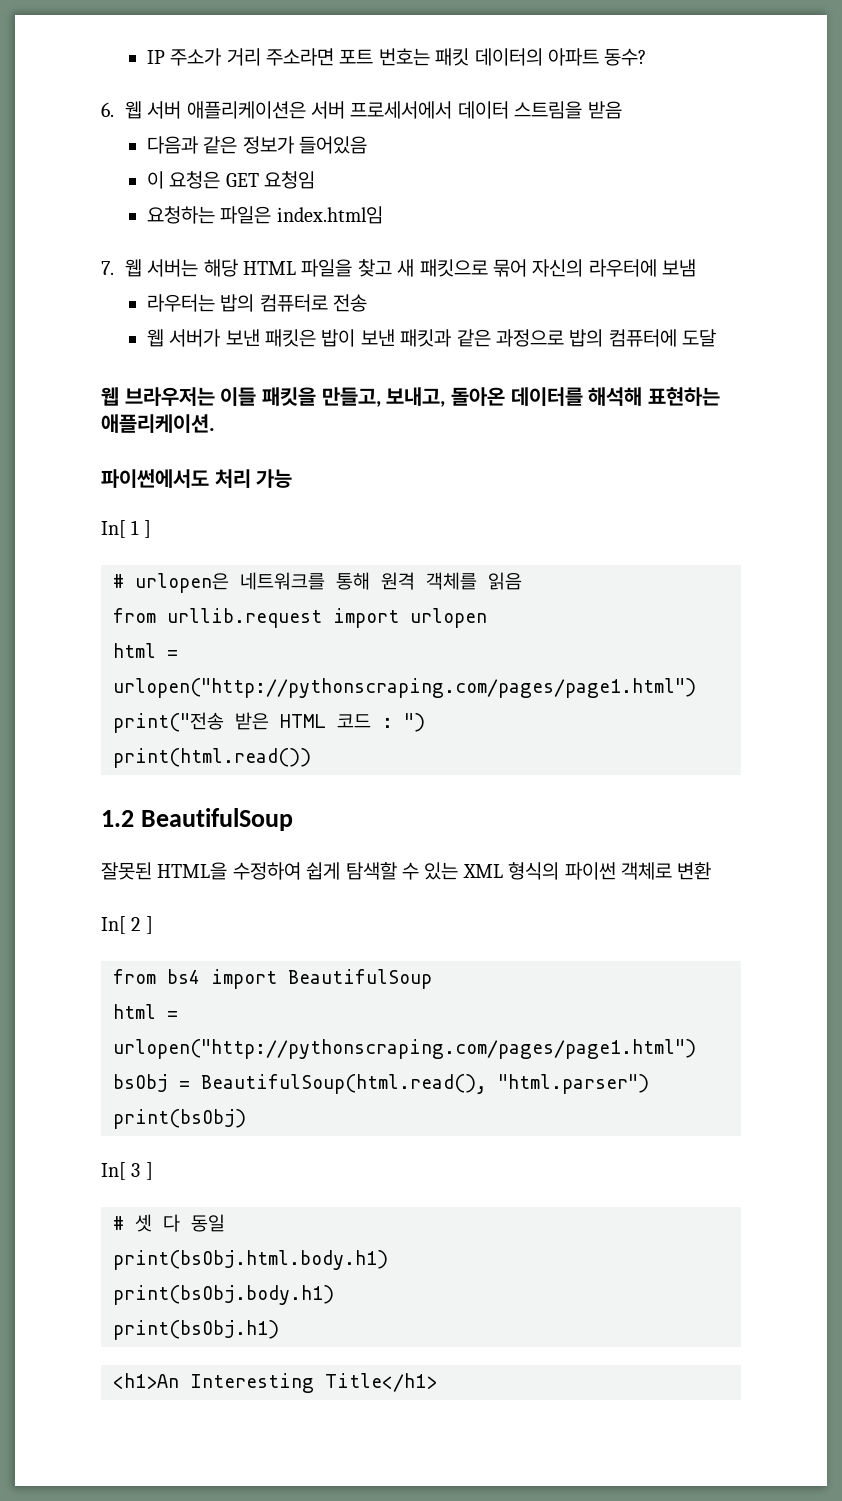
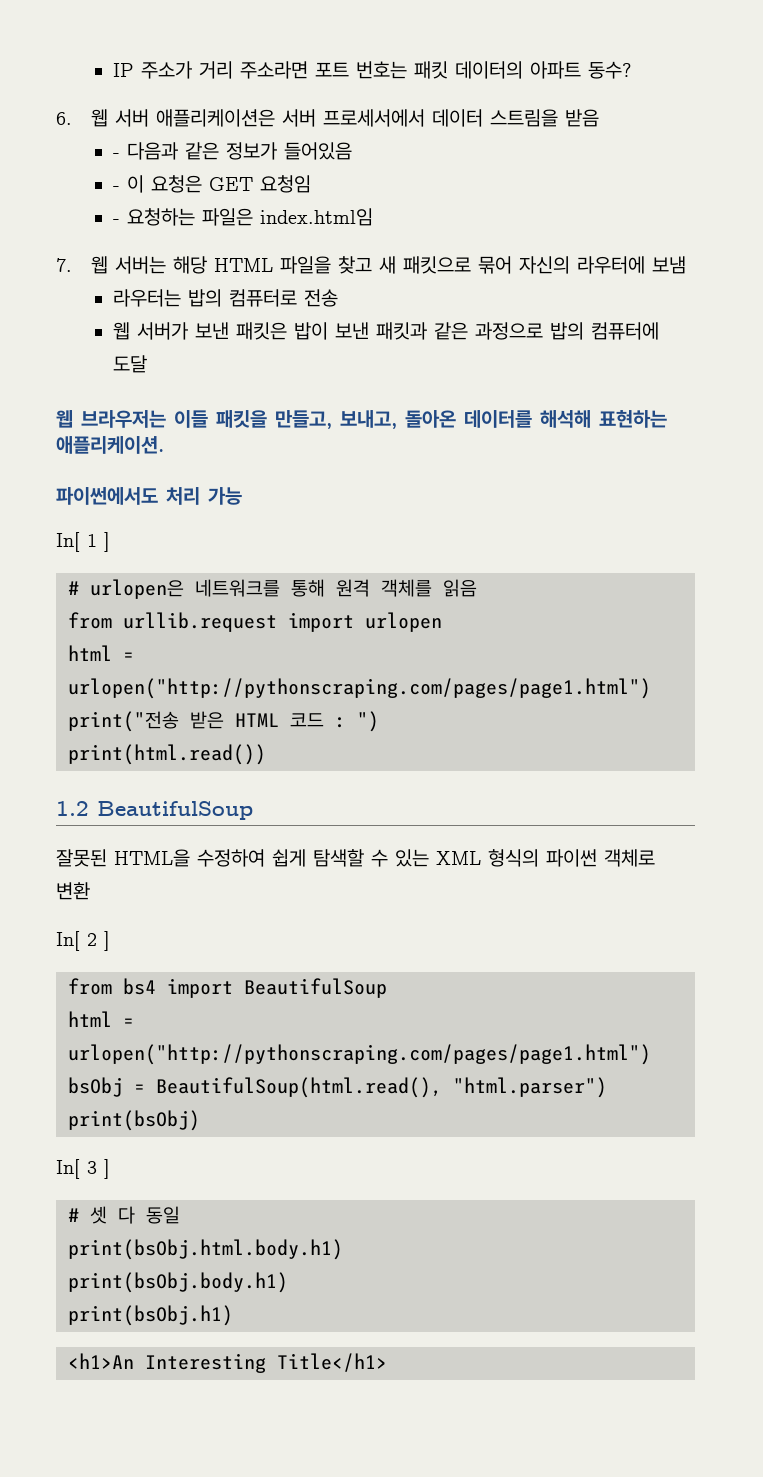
- 다음과 같은 정보가 들어있음
+ - 다음과 같은 정보가 들어있음
- 이 요청은 GET 요청임
+ - 이 요청은 GET 요청임
- 요청하는 파일은 index.html임
+ - 요청하는 파일은 index.html임

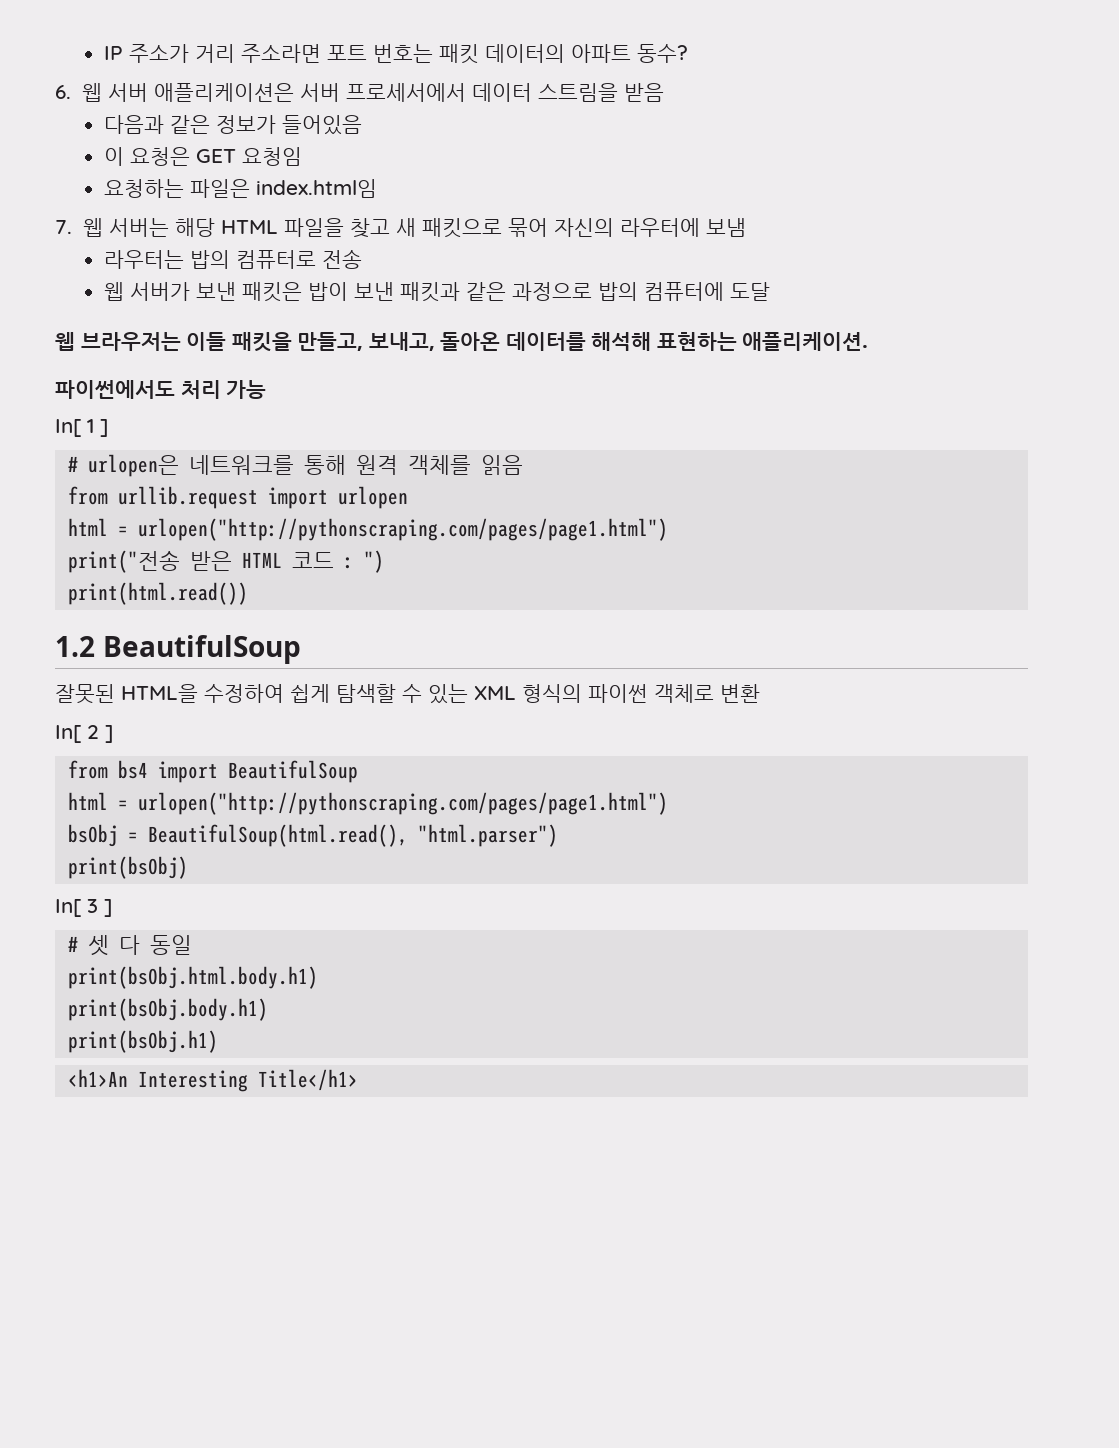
- - 다음과 같은 정보가 들어있음
+ 다음과 같은 정보가 들어있음
- - 이 요청은 GET 요청임
+ 이 요청은 GET 요청임
- - 요청하는 파일은 index.html임
+ 요청하는 파일은 index.html임

